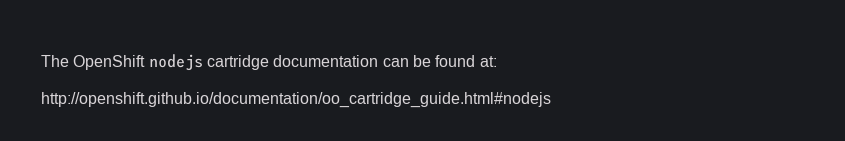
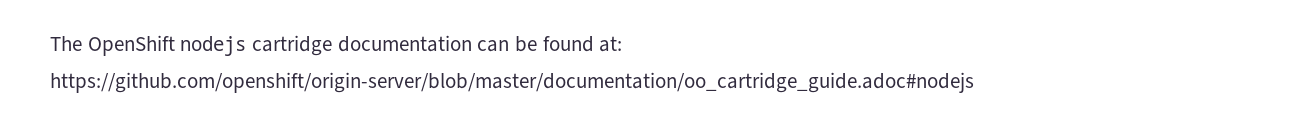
- http://openshift.github.io/documentation/oo_cartridge_guide.html#nodejs
+ https://github.com/openshift/origin-server/blob/master/documentation/oo_cartridge_guide.adoc#nodejs

